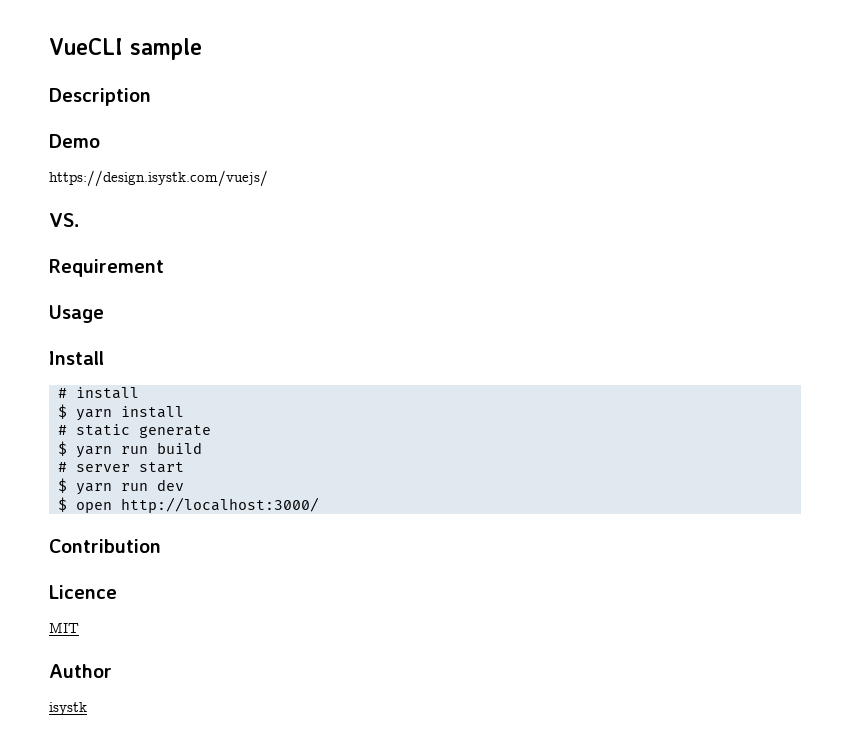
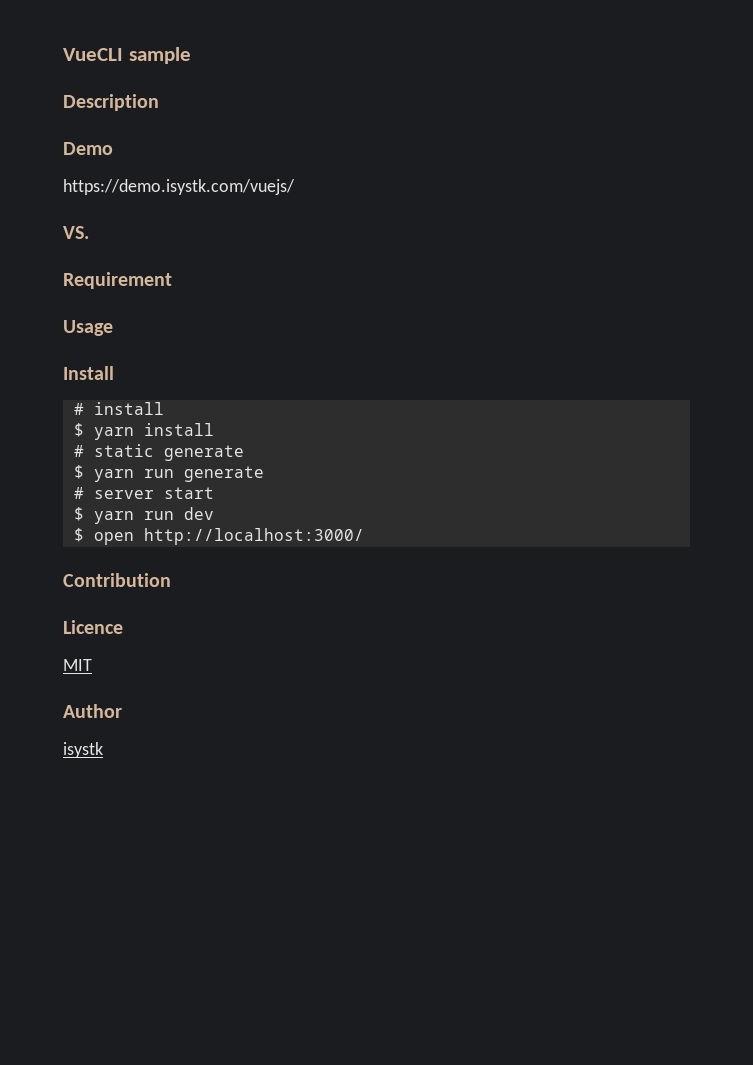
- https://design.isystk.com/vuejs/
+ https://demo.isystk.com/vuejs/
- $ yarn run build
+ $ yarn run generate

